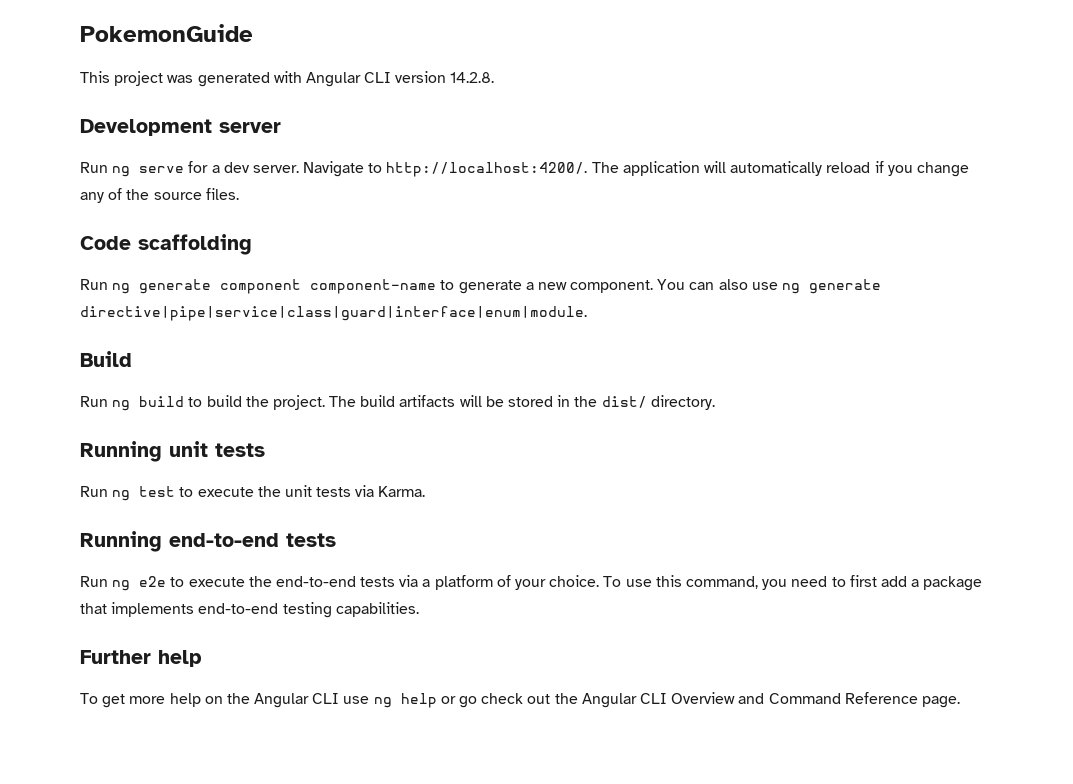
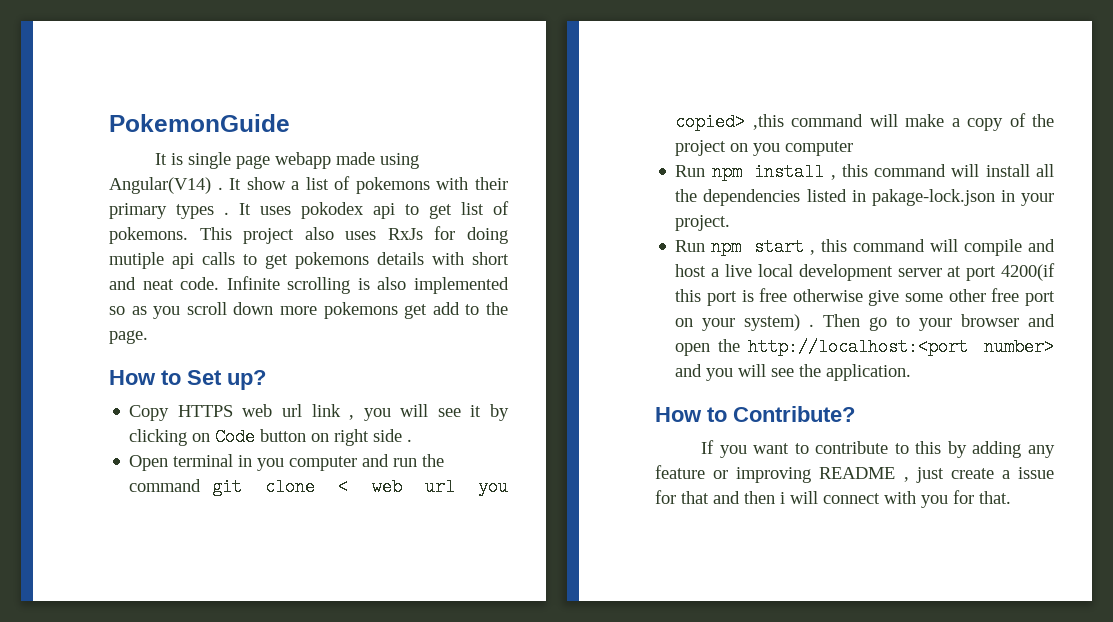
- This project was generated with Angular CLI version 14.2.8.
- Development server
- Run ng serve for a dev server. Navigate to http://localhost:4200/. The application will automatically reload if you change any of the source files.
- Code scaffolding
- Run ng generate component component-name to generate a new component. You can also use ng generate directive|pipe|service|class|guard|interface|enum|module.
- Build
- Run ng build to build the project. The build artifacts will be stored in the dist/ directory.
- Running unit tests
- Run ng test to execute the unit tests via Karma.
- Running end-to-end tests
- Run ng e2e to execute the end-to-end tests via a platform of your choice. To use this command, you need to first add a package that implements end-to-end testing capabilities.
- Further help
- To get more help on the Angular CLI use ng help or go check out the Angular CLI Overview and Command Reference page.
+ It is single page webapp made using Angular(V14) . It show a list of pokemons with their primary types . It uses pokodex api to get list of pokemons. This project also uses RxJs for doing mutiple api calls to get pokemons details with short and neat code. Infinite scrolling is also implemented so as you scroll down more pokemons get add to the page.
+ How to Set up?
+ Copy HTTPS web url link , you will see it by clicking on Code button on right side .
+ Open terminal in you computer and run the command git clone < web url you copied> ,this command will make a copy of the project on you computer
+ Run npm install , this command will install all the dependencies listed in pakage-lock.json in your project.
+ Run npm start , this command will compile and host a live local development server at port 4200(if this port is free otherwise give some other free port on your system) . Then go to your browser and open the http://localhost:<port number> and you will see the application.
+ How to Contribute?
+ If you want to contribute to this by adding any feature or improving README , just create a issue for that and then i will connect with you for that.

